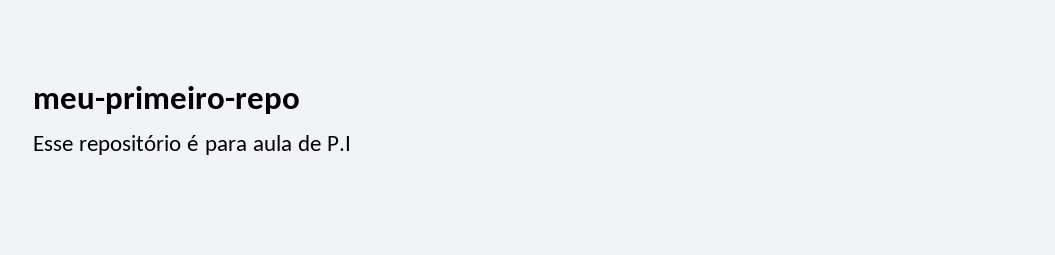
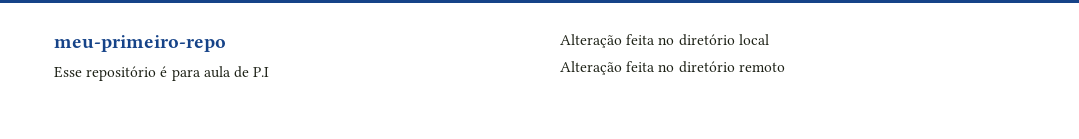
+ Alteração feita no diretório local
+ Alteração feita no diretório remoto

